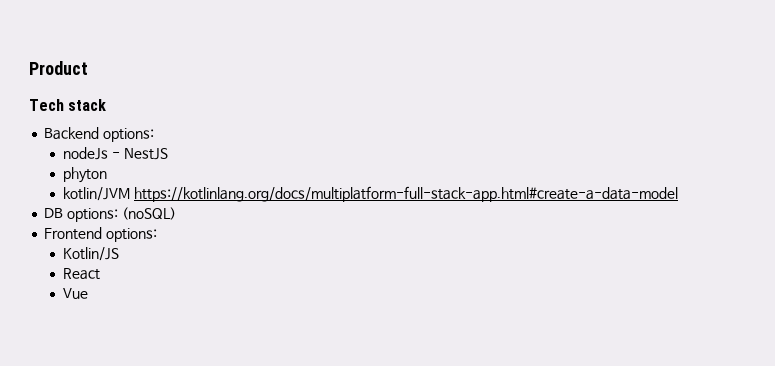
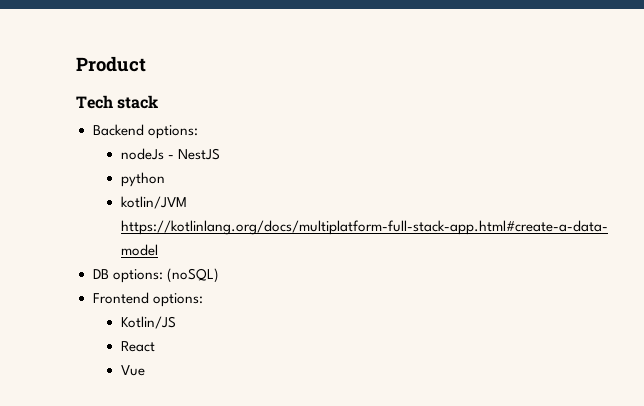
- phyton
+ python

